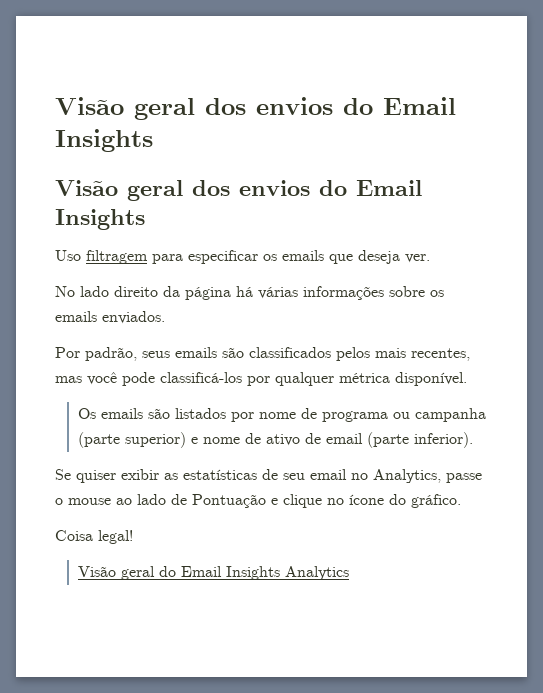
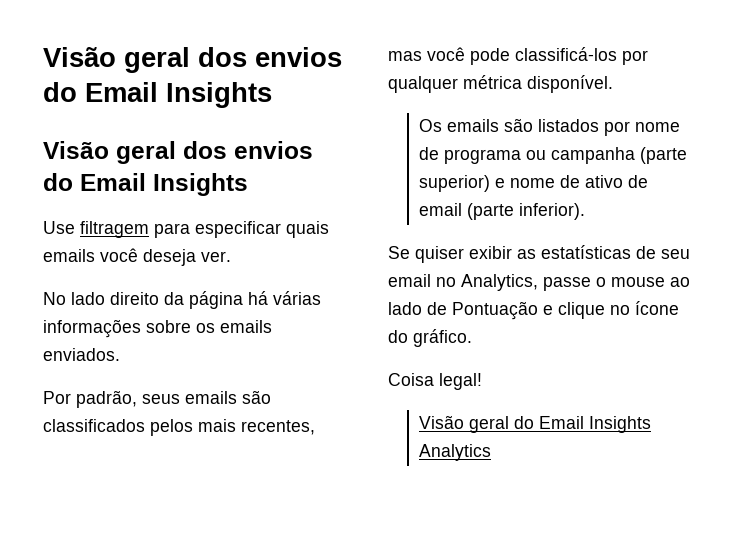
- Uso filtragem para especificar os emails que deseja ver.
+ Use filtragem para especificar quais emails você deseja ver.

